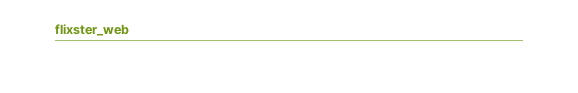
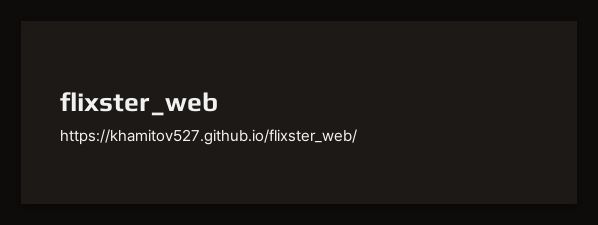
+ https://khamitov527.github.io/flixster_web/

